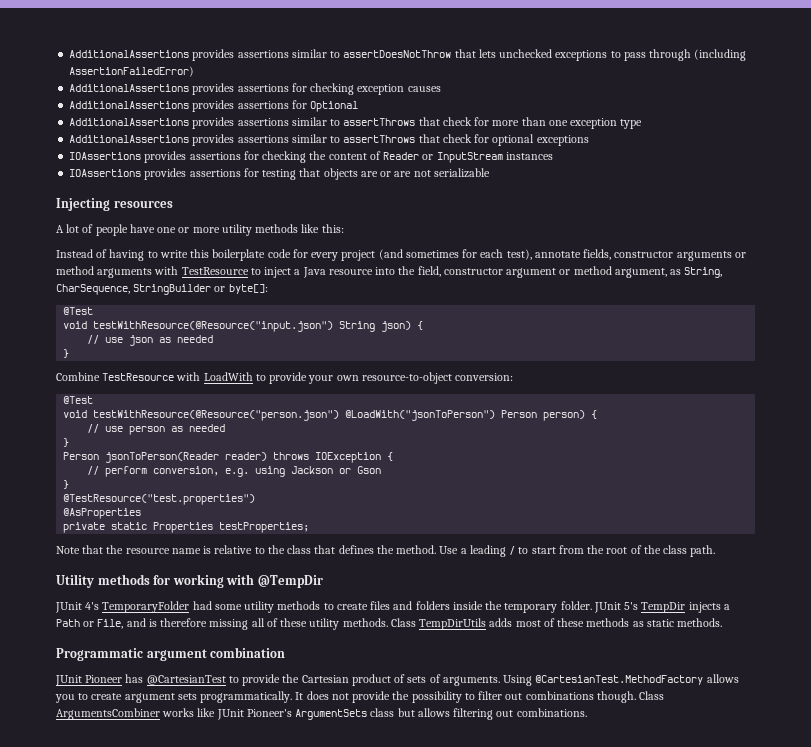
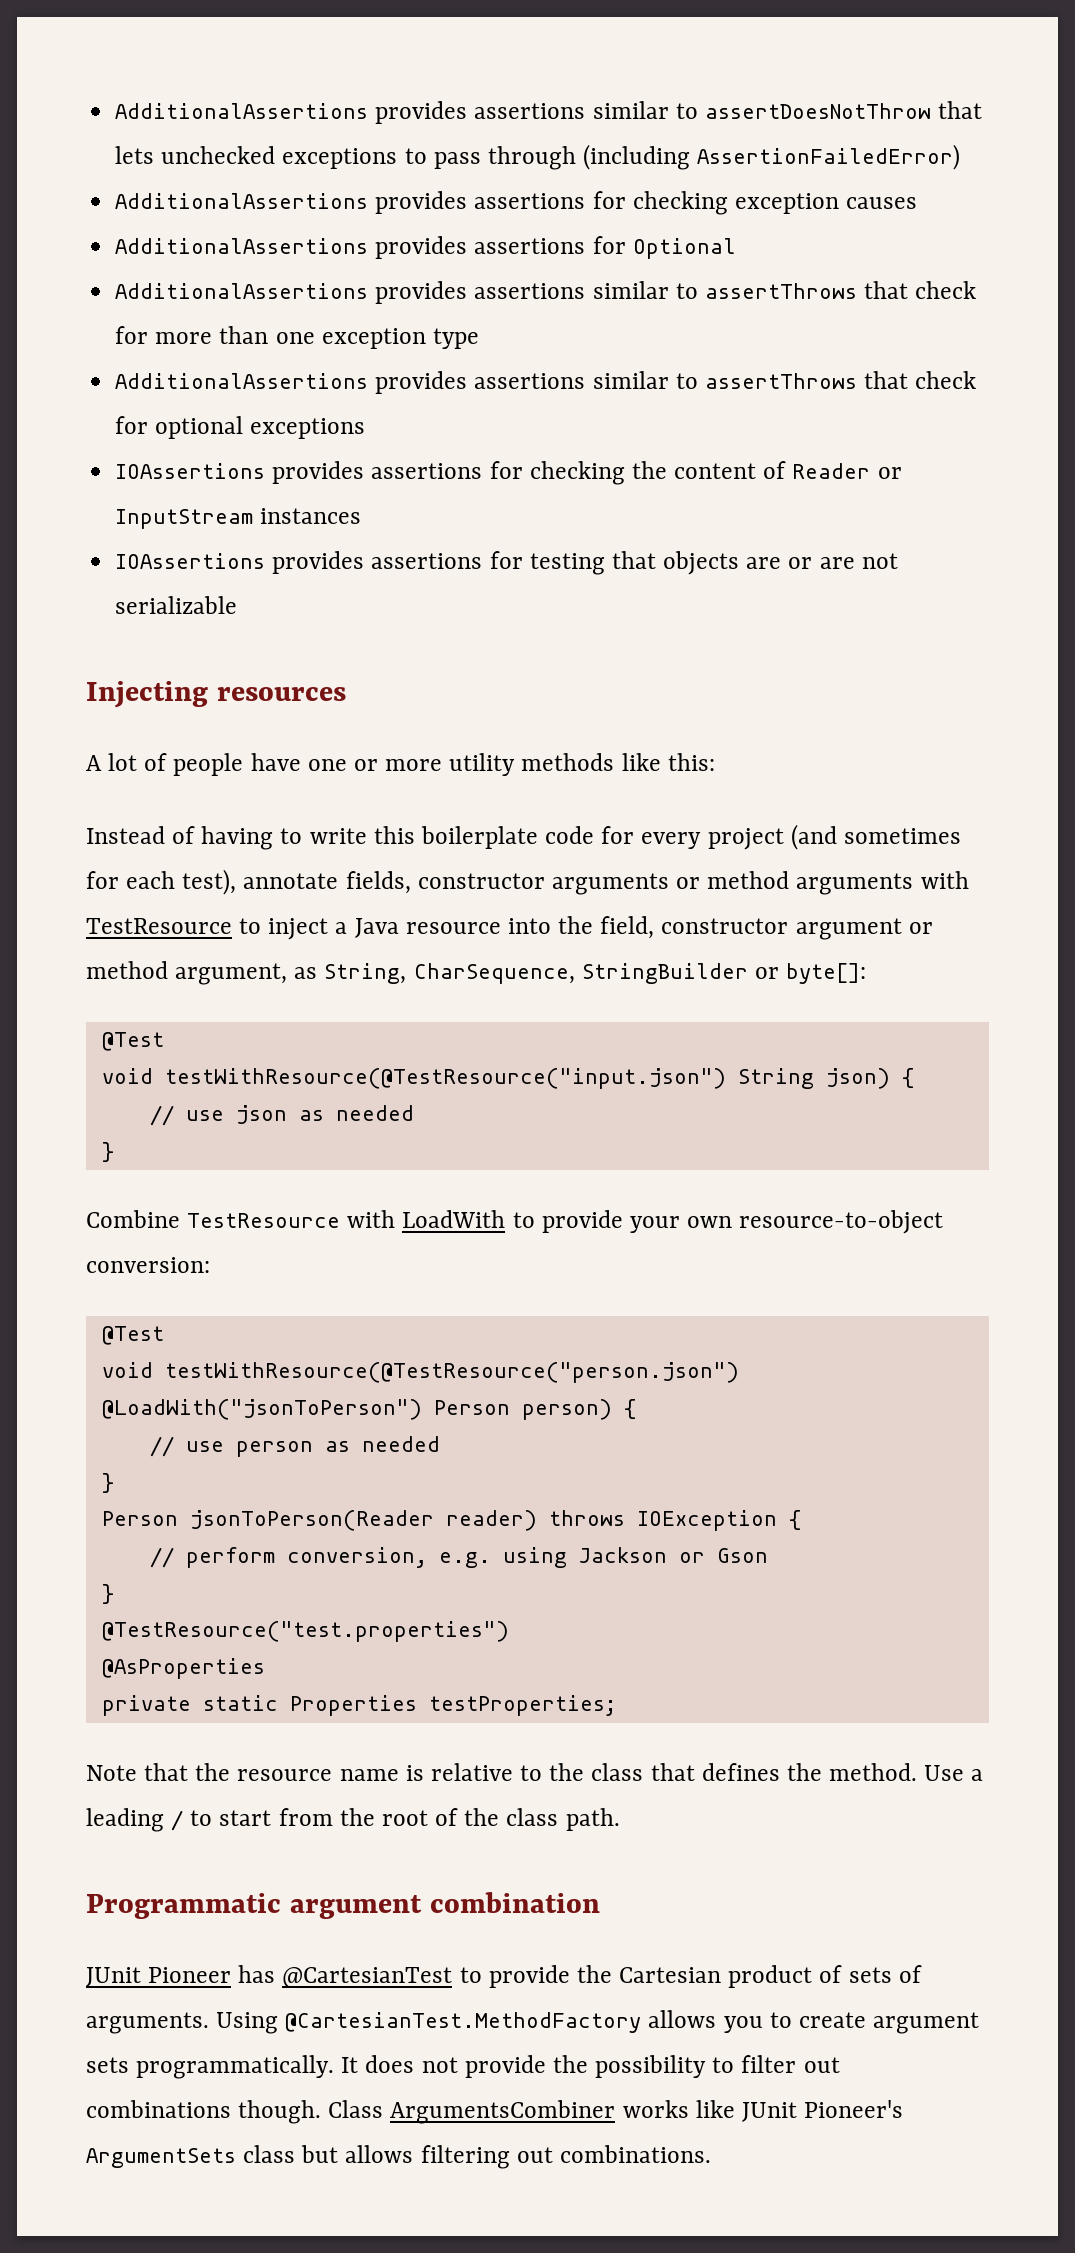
- void testWithResource(@Resource("input.json") String json) {
+ void testWithResource(@TestResource("input.json") String json) {
- void testWithResource(@Resource("person.json") @LoadWith("jsonToPerson") Person person) {
+ void testWithResource(@TestResource("person.json") @LoadWith("jsonToPerson") Person person) {
- Utility methods for working with @TempDir
- JUnit 4's TemporaryFolder had some utility methods to create files and folders inside the temporary folder. JUnit 5's TempDir injects a Path or File, and is therefore missing all of these utility methods. Class TempDirUtils adds most of these methods as static methods.

